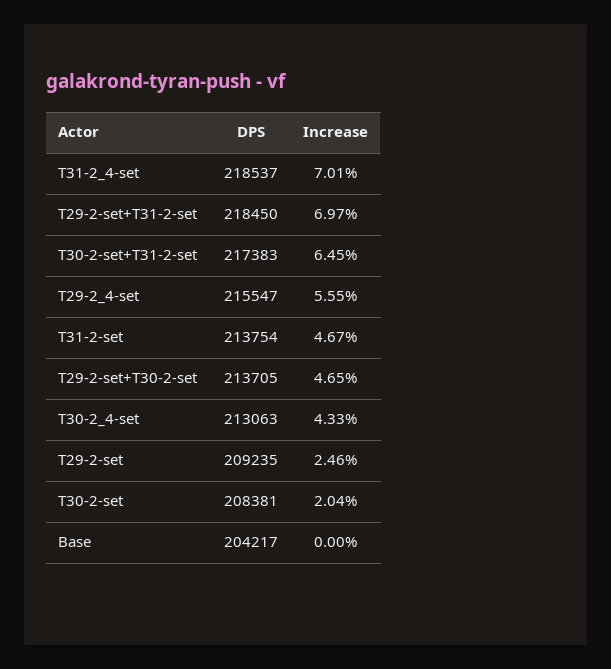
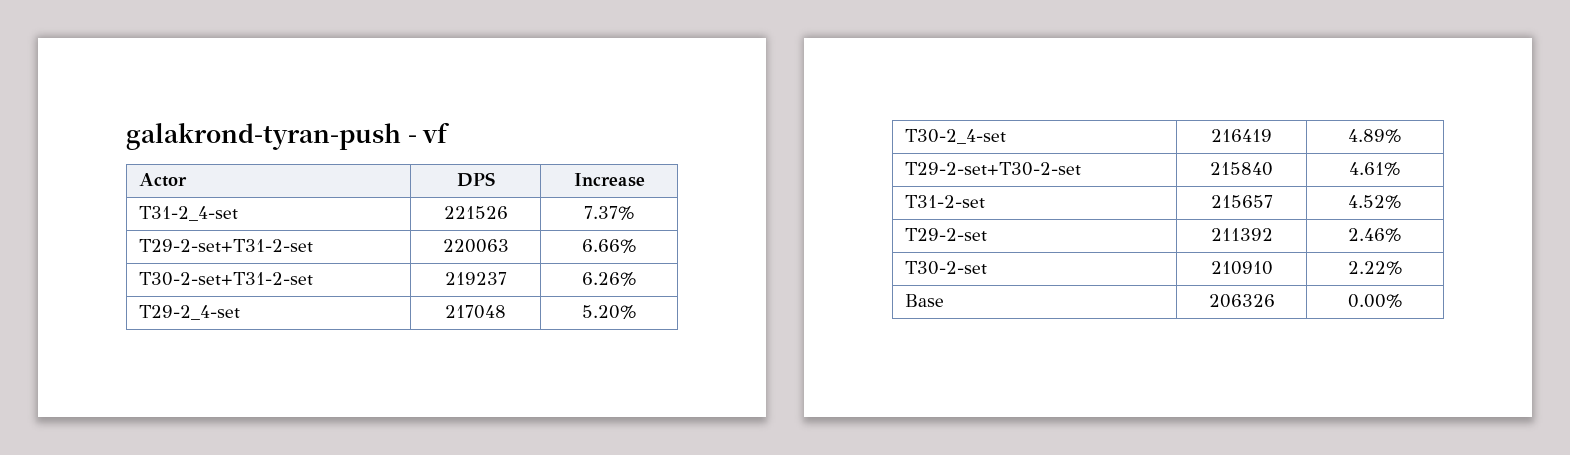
- T31-2_4-set | 218537 | 7.01%
+ T31-2_4-set | 221526 | 7.37%
- T29-2-set+T31-2-set | 218450 | 6.97%
+ T29-2-set+T31-2-set | 220063 | 6.66%
- T30-2-set+T31-2-set | 217383 | 6.45%
+ T30-2-set+T31-2-set | 219237 | 6.26%
- T29-2_4-set | 215547 | 5.55%
- T31-2-set | 213754 | 4.67%
- T29-2-set+T30-2-set | 213705 | 4.65%
- T30-2_4-set | 213063 | 4.33%
+ T29-2_4-set | 217048 | 5.20%
+ T30-2_4-set | 216419 | 4.89%
+ T29-2-set+T30-2-set | 215840 | 4.61%
+ T31-2-set | 215657 | 4.52%
- T29-2-set | 209235 | 2.46%
+ T29-2-set | 211392 | 2.46%
- T30-2-set | 208381 | 2.04%
+ T30-2-set | 210910 | 2.22%
- Base | 204217 | 0.00%
+ Base | 206326 | 0.00%

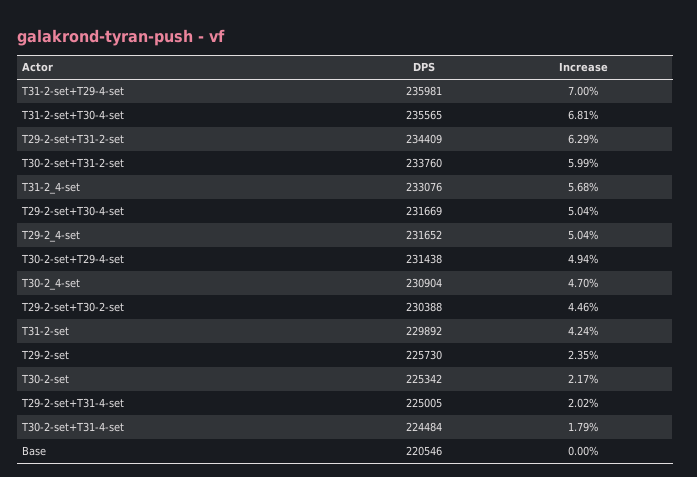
- T31-2_4-set | 221526 | 7.37%
+ T31-2-set+T29-4-set | 235981 | 7.00%
+ T31-2-set+T30-4-set | 235565 | 6.81%
- T29-2-set+T31-2-set | 220063 | 6.66%
+ T29-2-set+T31-2-set | 234409 | 6.29%
- T30-2-set+T31-2-set | 219237 | 6.26%
- T29-2_4-set | 217048 | 5.20%
+ T30-2-set+T31-2-set | 233760 | 5.99%
+ T31-2_4-set | 233076 | 5.68%
+ T29-2-set+T30-4-set | 231669 | 5.04%
+ T29-2_4-set | 231652 | 5.04%
+ T30-2-set+T29-4-set | 231438 | 4.94%
- T30-2_4-set | 216419 | 4.89%
+ T30-2_4-set | 230904 | 4.70%
- T29-2-set+T30-2-set | 215840 | 4.61%
+ T29-2-set+T30-2-set | 230388 | 4.46%
- T31-2-set | 215657 | 4.52%
+ T31-2-set | 229892 | 4.24%
- T29-2-set | 211392 | 2.46%
+ T29-2-set | 225730 | 2.35%
- T30-2-set | 210910 | 2.22%
+ T30-2-set | 225342 | 2.17%
+ T29-2-set+T31-4-set | 225005 | 2.02%
+ T30-2-set+T31-4-set | 224484 | 1.79%
- Base | 206326 | 0.00%
+ Base | 220546 | 0.00%

